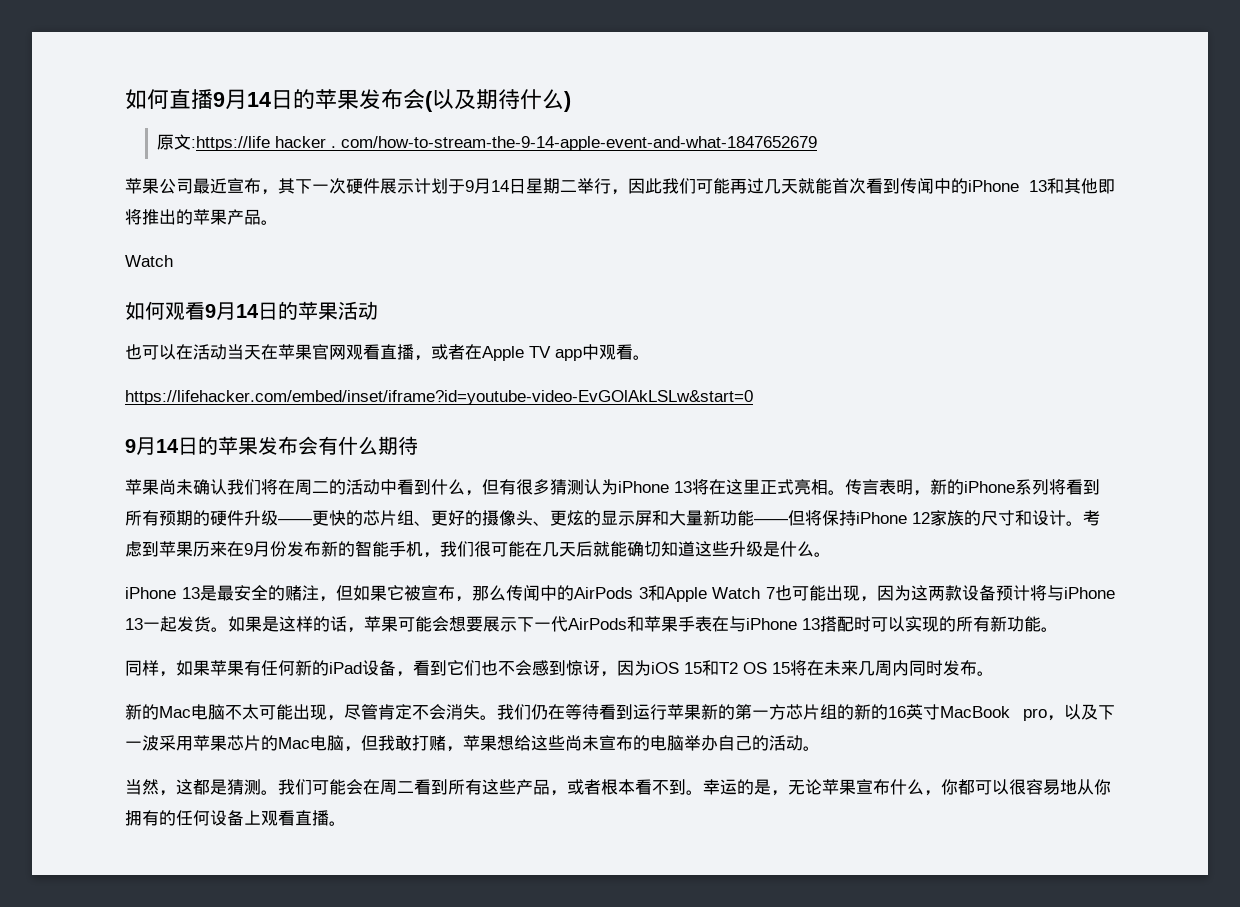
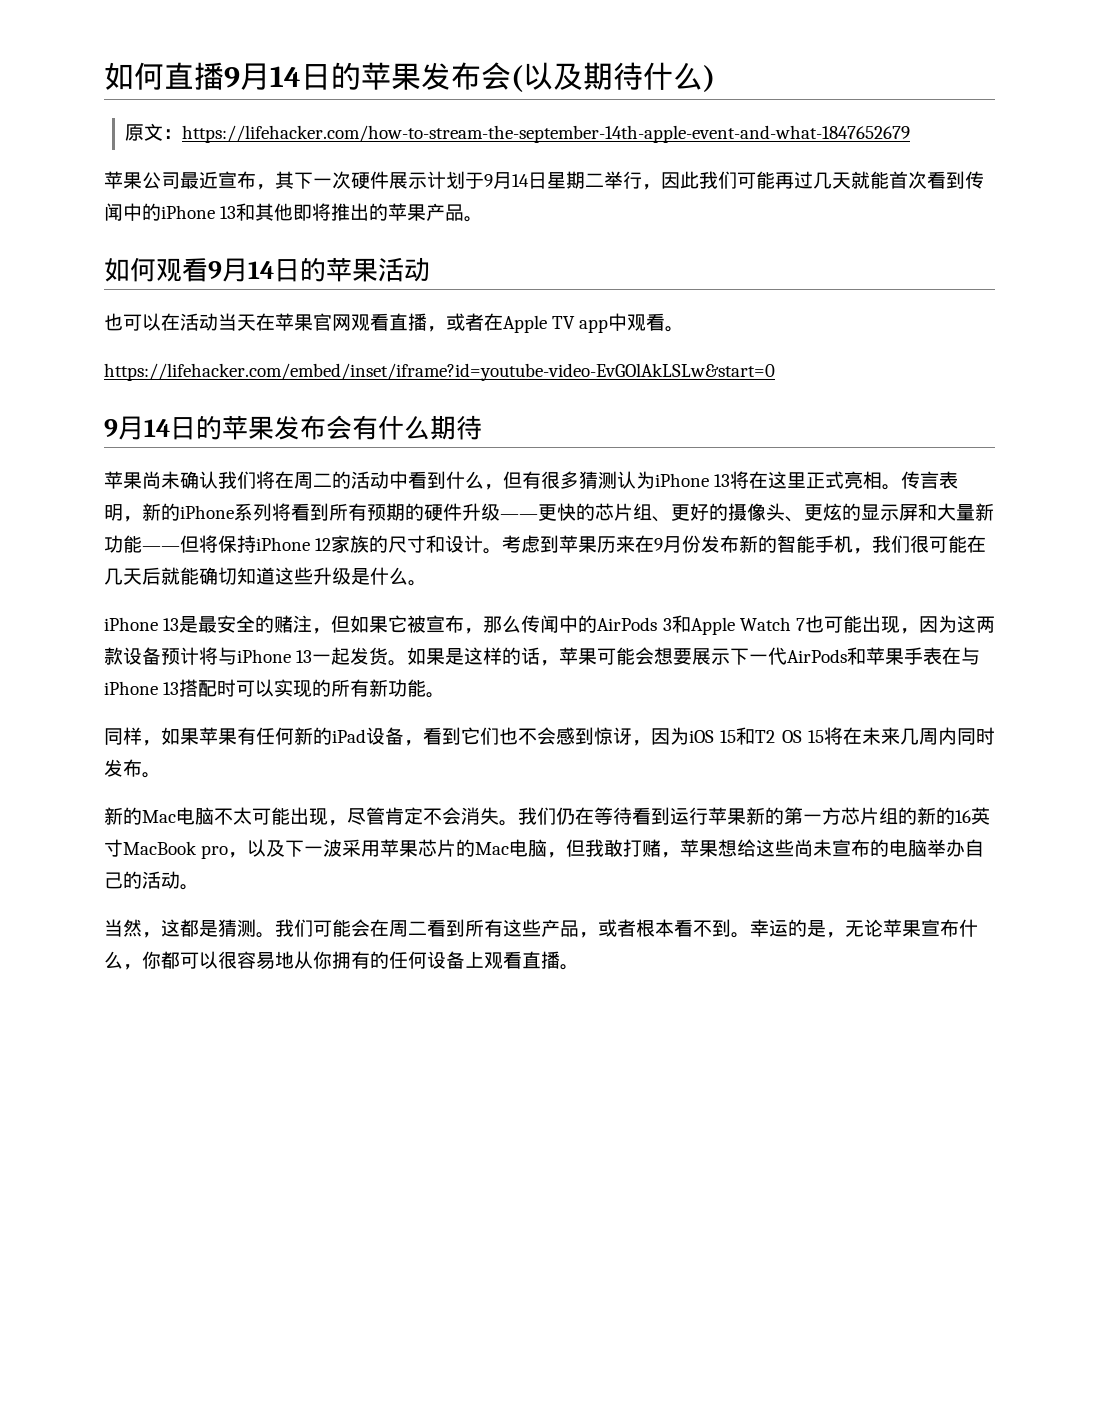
- 原文:https://life hacker . com/how-to-stream-the-9-14-apple-event-and-what-1847652679
+ 原文：https://lifehacker.com/how-to-stream-the-september-14th-apple-event-and-what-1847652679
  苹果公司最近宣布，其下一次硬件展示计划于9月14日星期二举行，因此我们可能再过几天就能首次看到传闻中的iPhone 13和其他即将推出的苹果产品。
- Watch

